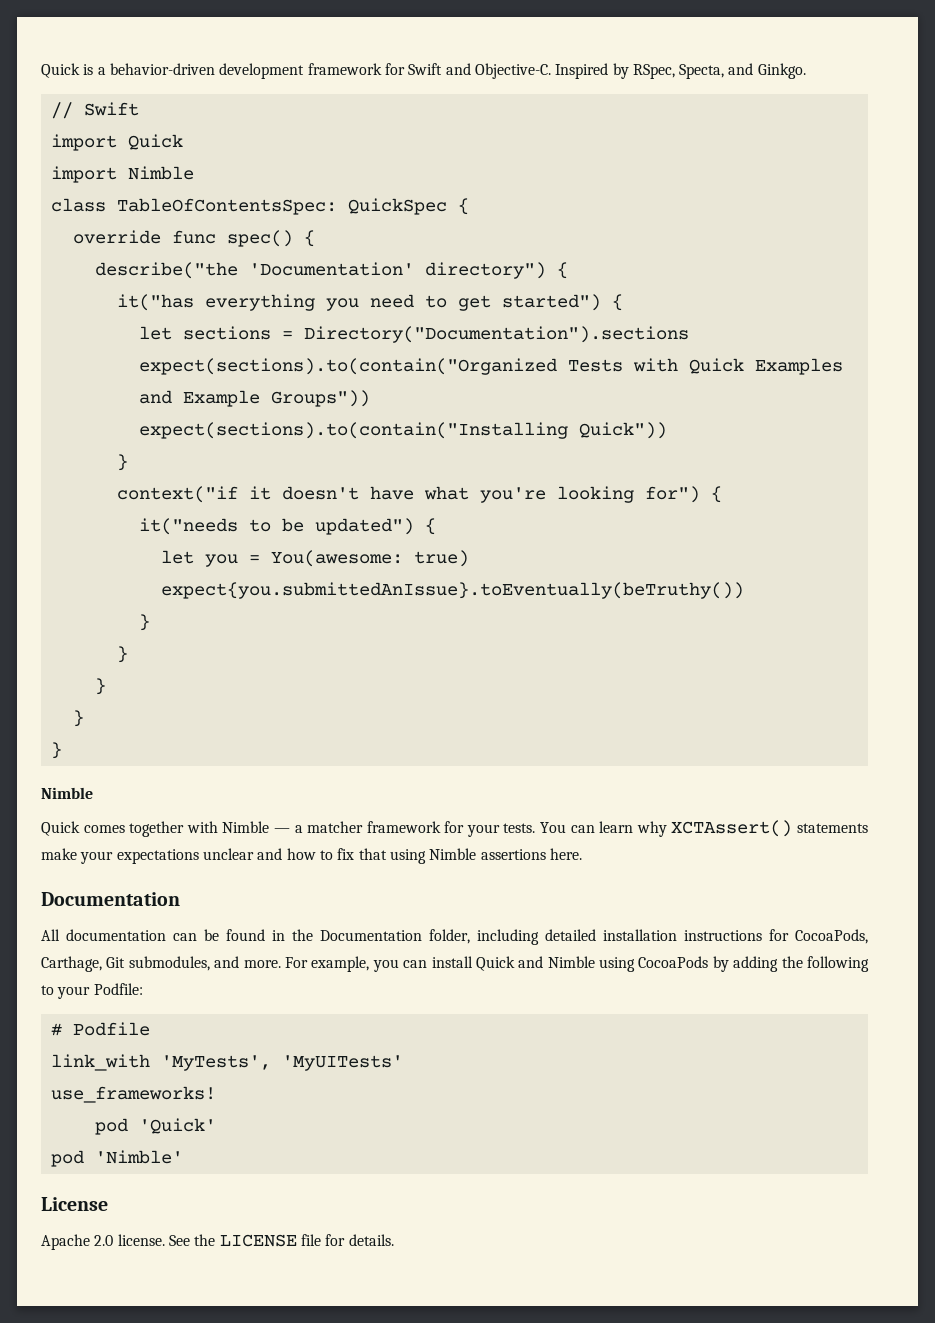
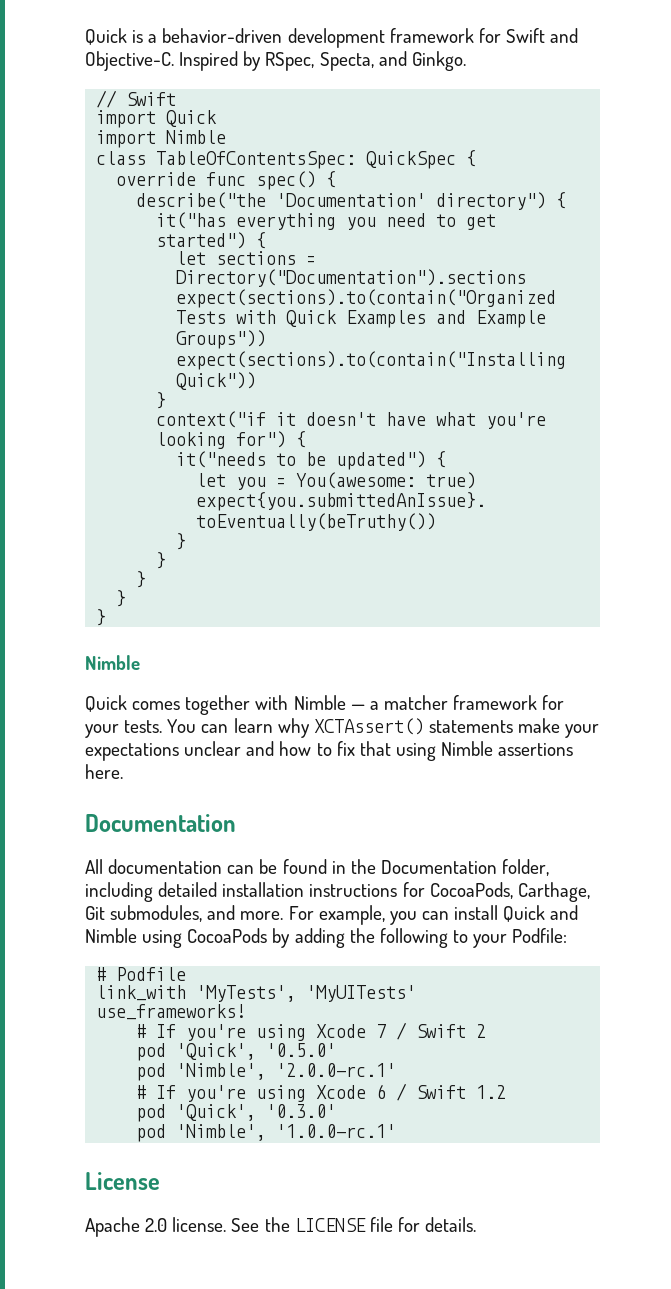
- pod 'Quick'
- pod 'Nimble'
+ # If you're using Xcode 7 / Swift 2
+ pod 'Quick', '0.5.0'
+ pod 'Nimble', '2.0.0-rc.1'
+ # If you're using Xcode 6 / Swift 1.2
+ pod 'Quick', '0.3.0'
+ pod 'Nimble', '1.0.0-rc.1'

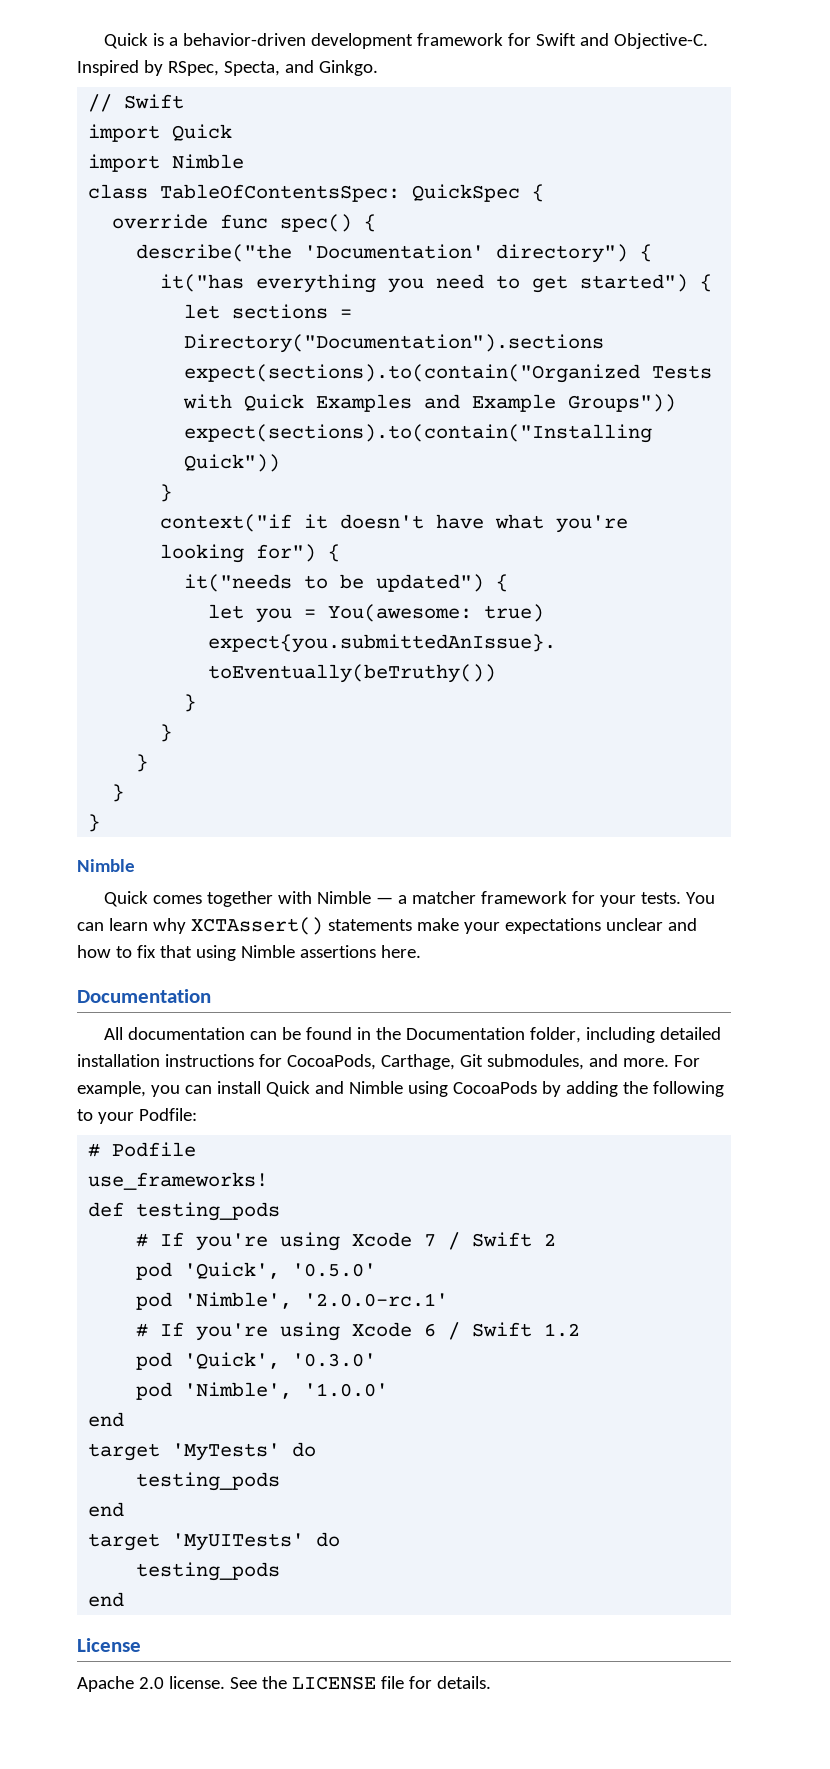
- link_with 'MyTests', 'MyUITests'
  use_frameworks!
+ def testing_pods
- pod 'Nimble', '1.0.0-rc.1'
+ pod 'Nimble', '1.0.0'
+ end
+ target 'MyTests' do
+ testing_pods
+ end
+ target 'MyUITests' do
+ testing_pods
+ end

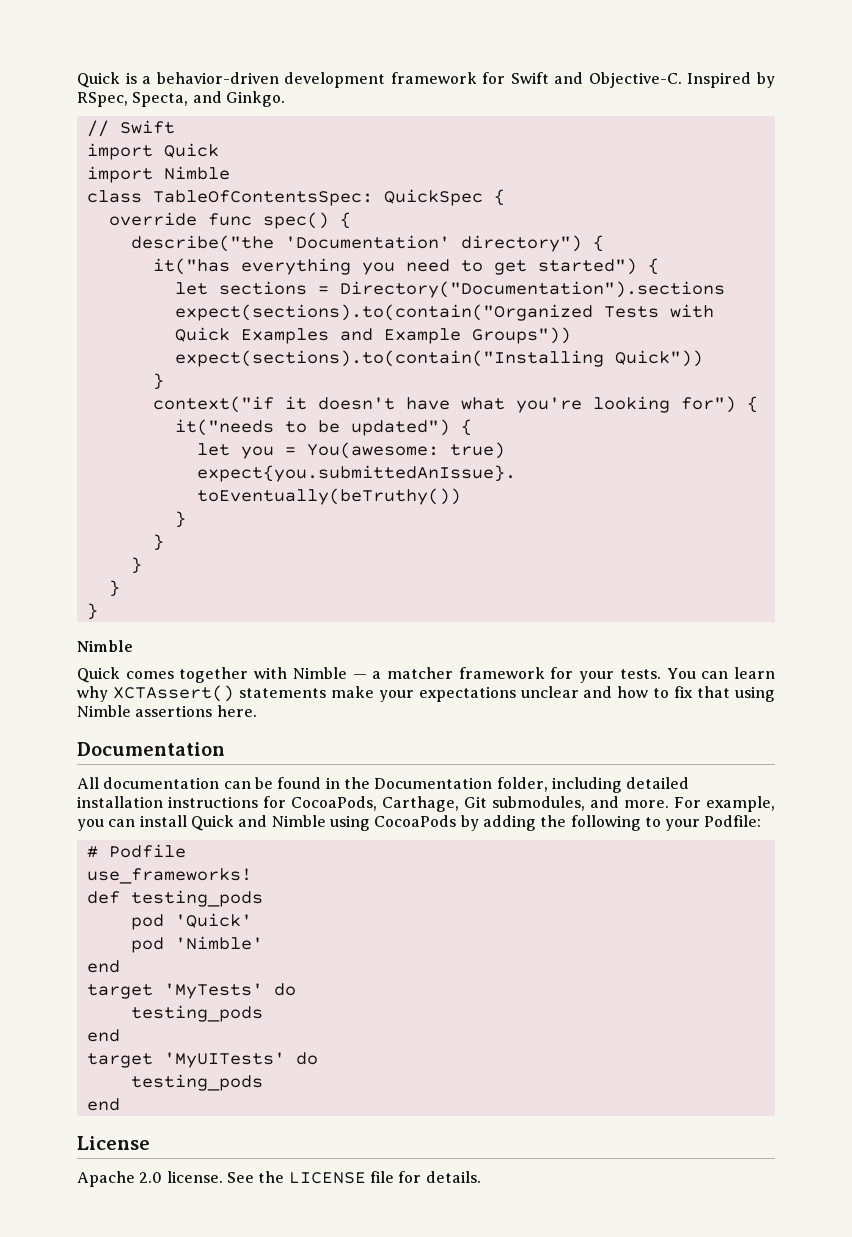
- # If you're using Xcode 7 / Swift 2
- pod 'Quick', '0.5.0'
- pod 'Nimble', '2.0.0-rc.1'
- # If you're using Xcode 6 / Swift 1.2
- pod 'Quick', '0.3.0'
- pod 'Nimble', '1.0.0'
+ pod 'Quick'
+ pod 'Nimble'

